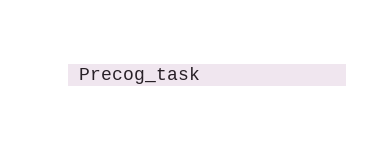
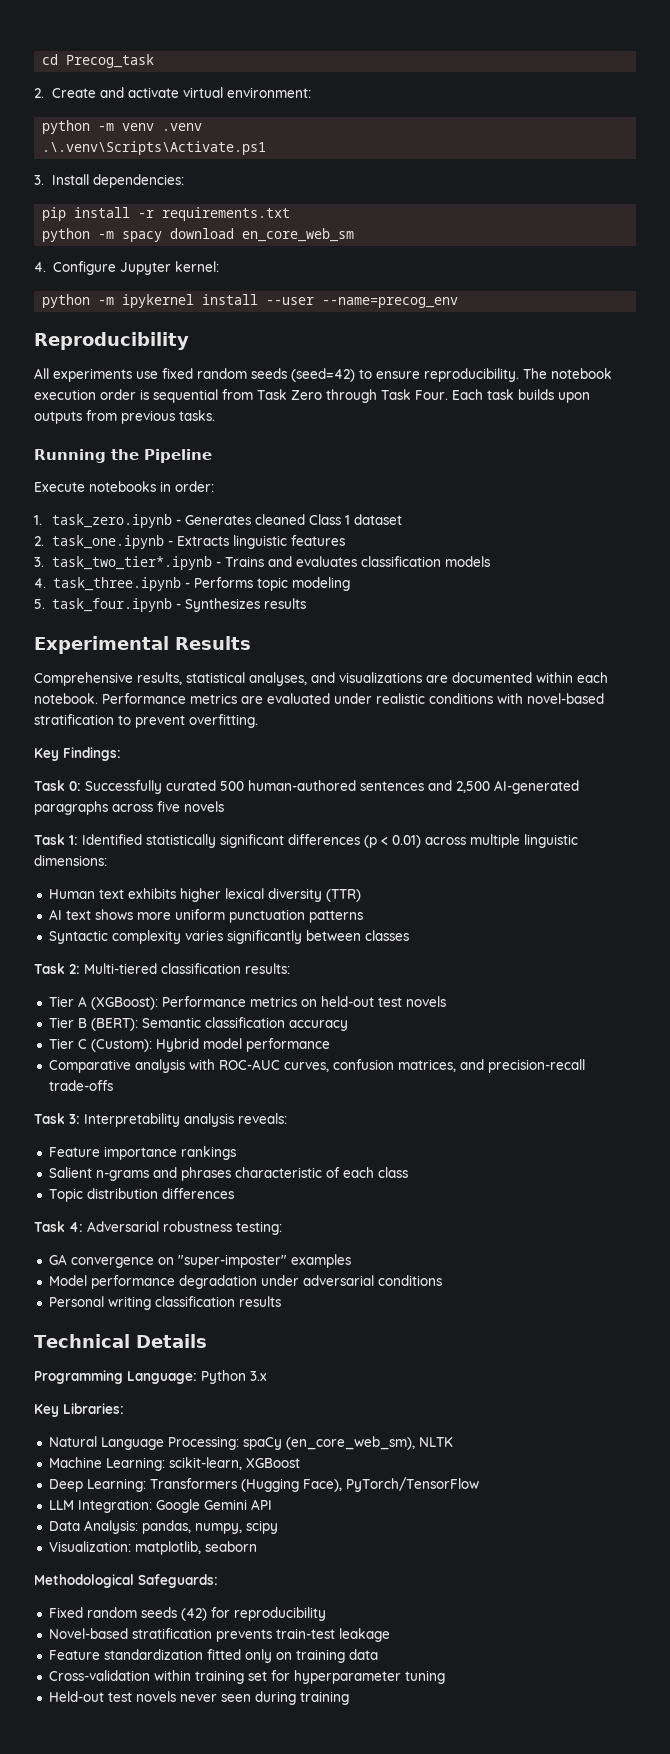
- Precog_task
+ cd Precog_task
+ 2. Create and activate virtual environment:
+ python -m venv .venv
+ .\.venv\Scripts\Activate.ps1
+ 3. Install dependencies:
+ pip install -r requirements.txt
+ python -m spacy download en_core_web_sm
+ 4. Configure Jupyter kernel:
+ python -m ipykernel install --user --name=precog_env
+ Reproducibility
+ All experiments use fixed random seeds (seed=42) to ensure reproducibility. The notebook execution order is sequential from Task Zero through Task Four. Each task builds upon outputs from previous tasks.
+ Running the Pipeline
+ Execute notebooks in order:
+ 1. task_zero.ipynb - Generates cleaned Class 1 dataset
+ 2. task_one.ipynb - Extracts linguistic features
+ 3. task_two_tier*.ipynb - Trains and evaluates classification models
+ 4. task_three.ipynb - Performs topic modeling
+ 5. task_four.ipynb - Synthesizes results
+ Experimental Results
+ Comprehensive results, statistical analyses, and visualizations are documented within each notebook. Performance metrics are evaluated under realistic conditions with novel-based stratification to prevent overfitting.
+ Key Findings:
+ Task 0: Successfully curated 500 human-authored sentences and 2,500 AI-generated paragraphs across five novels
+ Task 1: Identified statistically significant differences (p < 0.01) across multiple linguistic dimensions:
+ Human text exhibits higher lexical diversity (TTR)
+ AI text shows more uniform punctuation patterns
+ Syntactic complexity varies significantly between classes
+ Task 2: Multi-tiered classification results:
+ Tier A (XGBoost): Performance metrics on held-out test novels
+ Tier B (BERT): Semantic classification accuracy
+ Tier C (Custom): Hybrid model performance
+ Comparative analysis with ROC-AUC curves, confusion matrices, and precision-recall trade-offs
+ Task 3: Interpretability analysis reveals:
+ Feature importance rankings
+ Salient n-grams and phrases characteristic of each class
+ Topic distribution differences
+ Task 4: Adversarial robustness testing:
+ GA convergence on "super-imposter" examples
+ Model performance degradation under adversarial conditions
+ Personal writing classification results
+ Technical Details
+ Programming Language: Python 3.x
+ Key Libraries:
+ Natural Language Processing: spaCy (en_core_web_sm), NLTK
+ Machine Learning: scikit-learn, XGBoost
+ Deep Learning: Transformers (Hugging Face), PyTorch/TensorFlow
+ LLM Integration: Google Gemini API
+ Data Analysis: pandas, numpy, scipy
+ Visualization: matplotlib, seaborn
+ Methodological Safeguards:
+ Fixed random seeds (42) for reproducibility
+ Novel-based stratification prevents train-test leakage
+ Feature standardization fitted only on training data
+ Cross-validation within training set for hyperparameter tuning
+ Held-out test novels never seen during training

